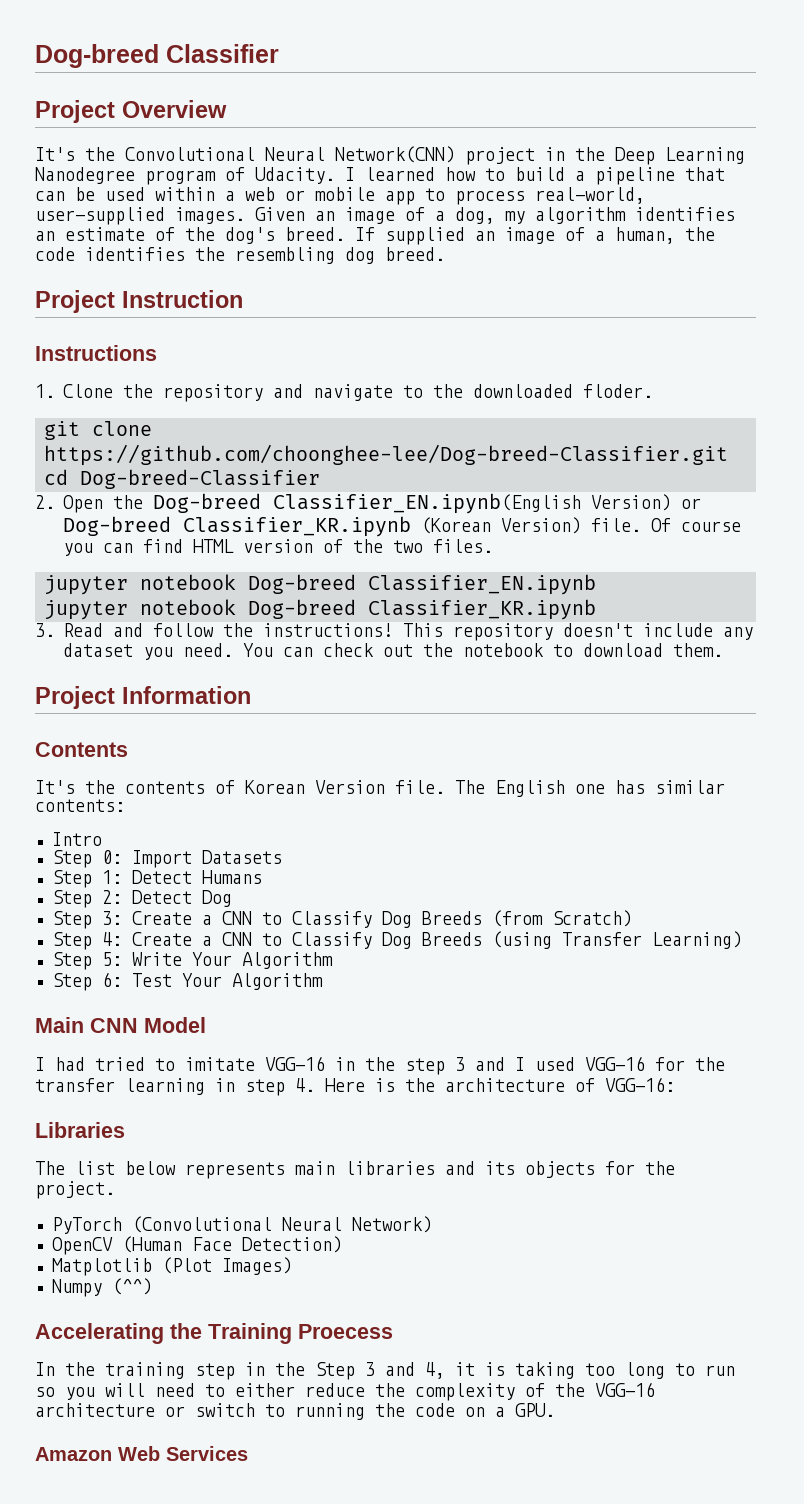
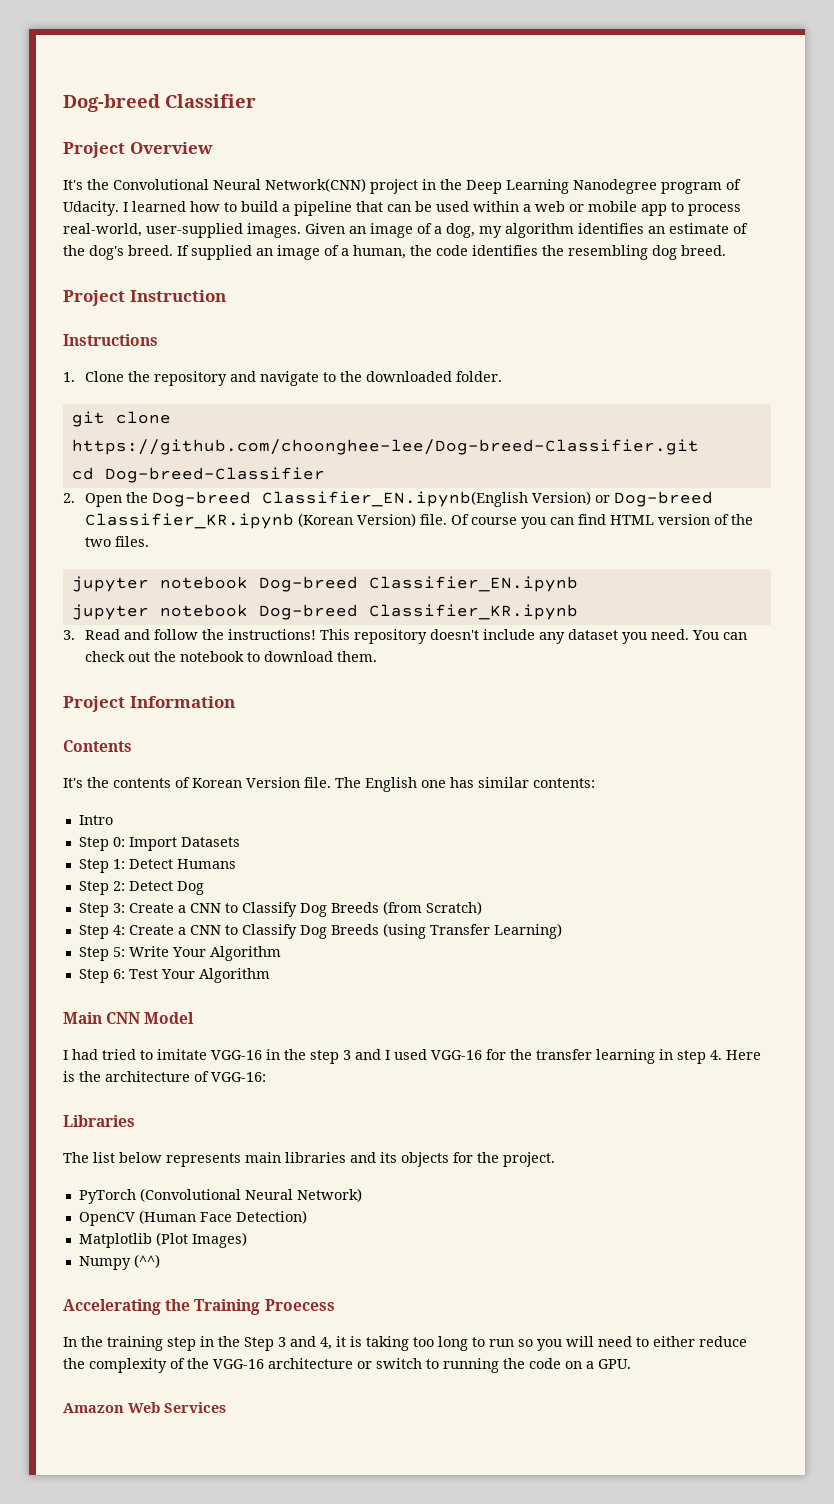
- 1. Clone the repository and navigate to the downloaded floder.
+ 1. Clone the repository and navigate to the downloaded folder.

